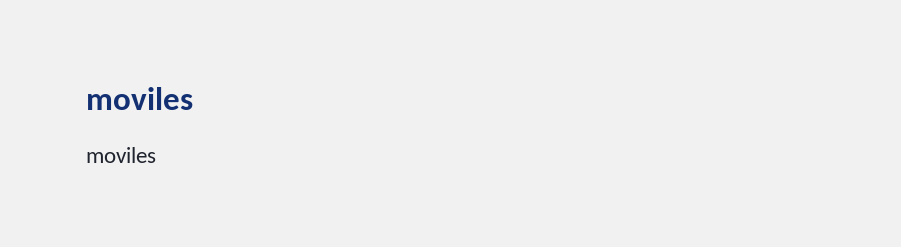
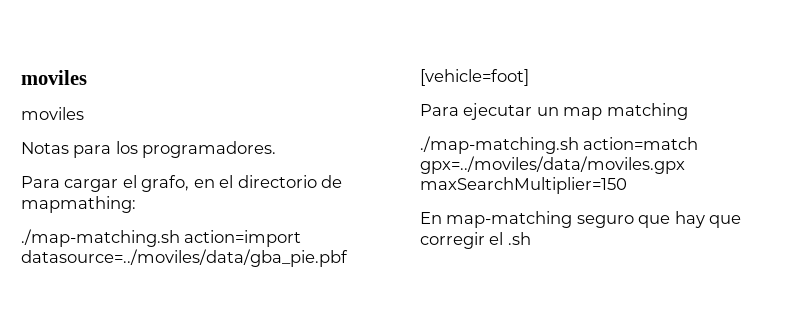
+ Notas para los programadores.
+ Para cargar el grafo, en el directorio de mapmathing:
+ ./map-matching.sh action=import datasource=../moviles/data/gba_pie.pbf [vehicle=foot]
+ Para ejecutar un map matching
+ ./map-matching.sh action=match gpx=../moviles/data/moviles.gpx maxSearchMultiplier=150
+ En map-matching seguro que hay que corregir el .sh

